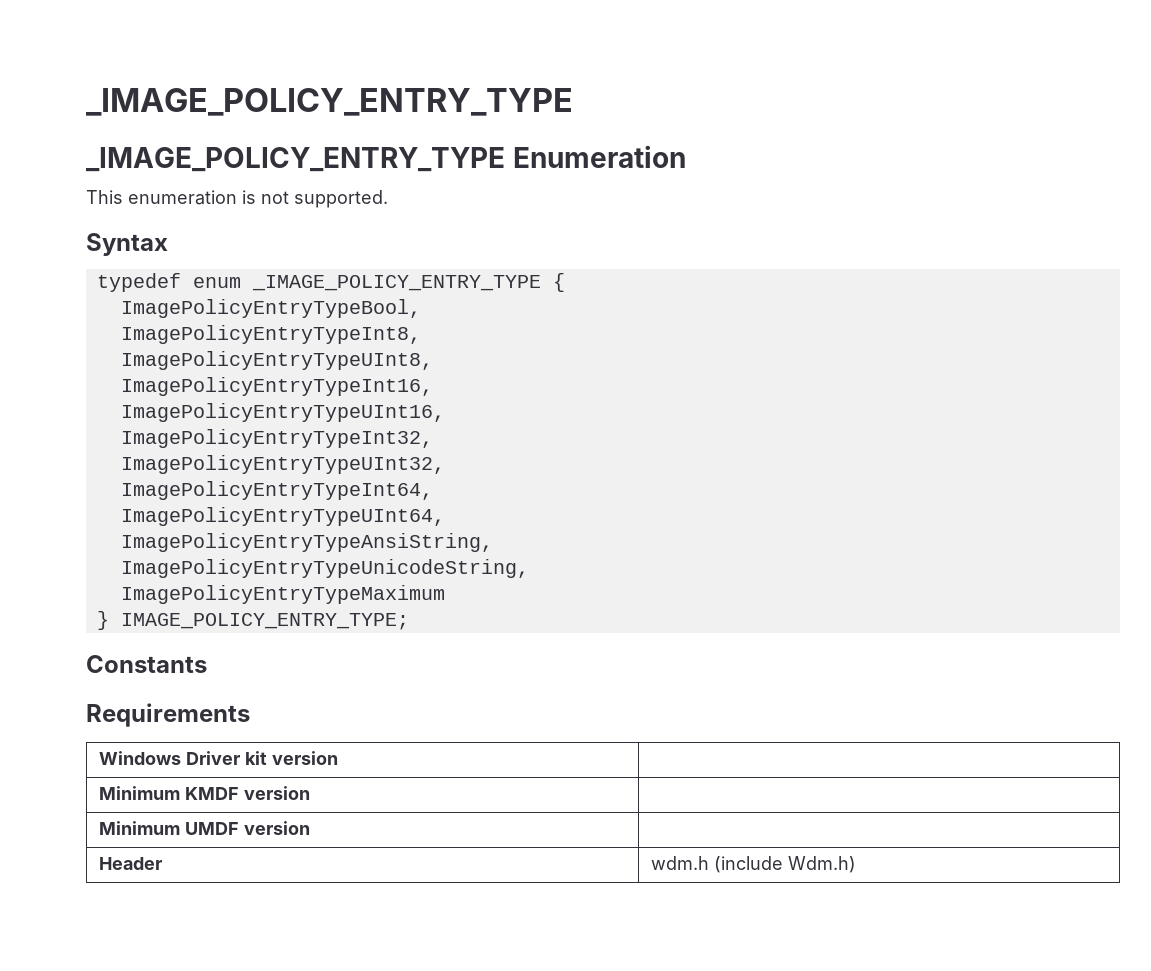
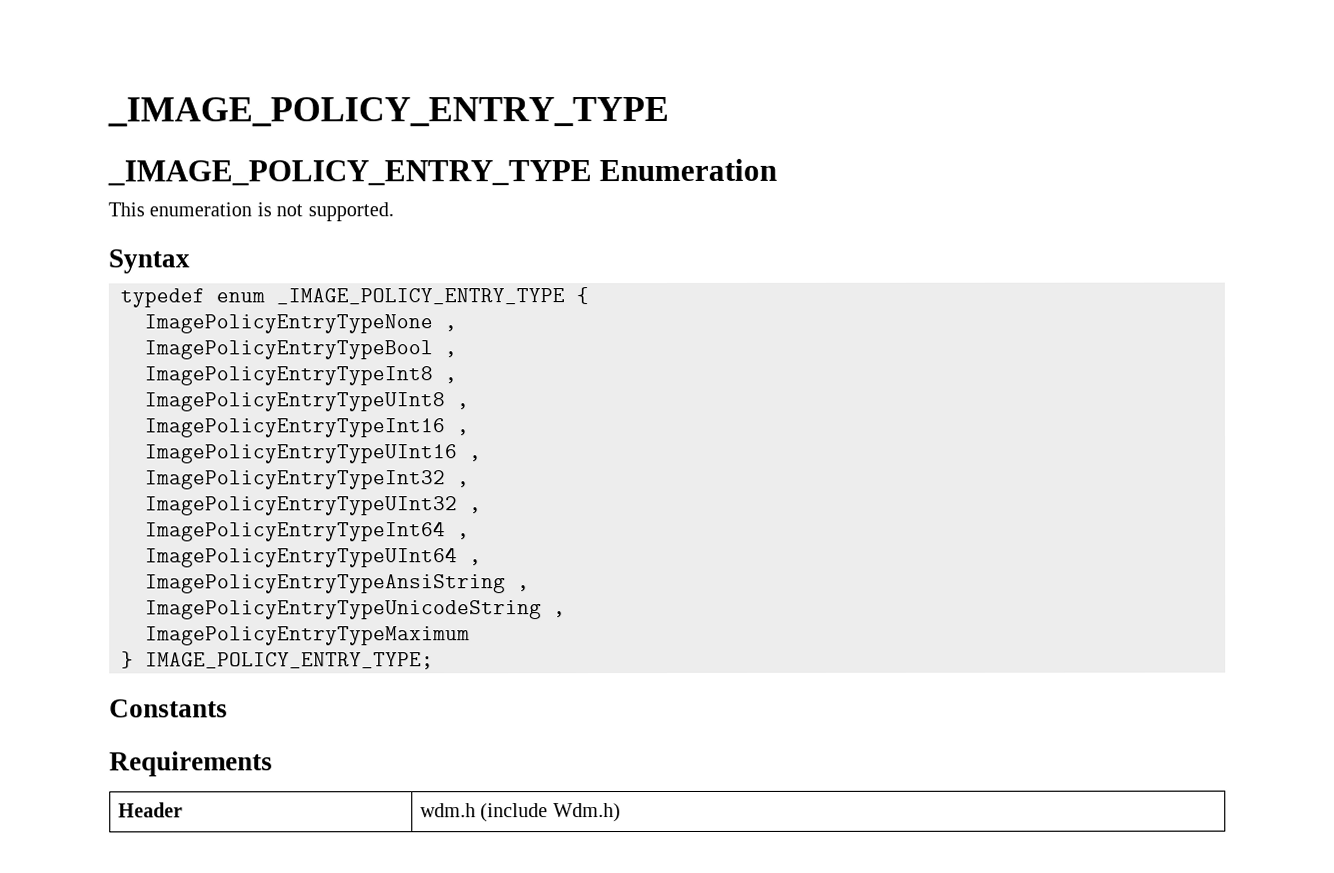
- ImagePolicyEntryTypeBool,
- ImagePolicyEntryTypeInt8,
- ImagePolicyEntryTypeUInt8,
- ImagePolicyEntryTypeInt16,
- ImagePolicyEntryTypeUInt16,
- ImagePolicyEntryTypeInt32,
- ImagePolicyEntryTypeUInt32,
- ImagePolicyEntryTypeInt64,
- ImagePolicyEntryTypeUInt64,
- ImagePolicyEntryTypeAnsiString,
- ImagePolicyEntryTypeUnicodeString,
+ ImagePolicyEntryTypeNone ,
+ ImagePolicyEntryTypeBool ,
+ ImagePolicyEntryTypeInt8 ,
+ ImagePolicyEntryTypeUInt8 ,
+ ImagePolicyEntryTypeInt16 ,
+ ImagePolicyEntryTypeUInt16 ,
+ ImagePolicyEntryTypeInt32 ,
+ ImagePolicyEntryTypeUInt32 ,
+ ImagePolicyEntryTypeInt64 ,
+ ImagePolicyEntryTypeUInt64 ,
+ ImagePolicyEntryTypeAnsiString ,
+ ImagePolicyEntryTypeUnicodeString ,
- Windows Driver kit version |
- Minimum KMDF version |
- Minimum UMDF version |

